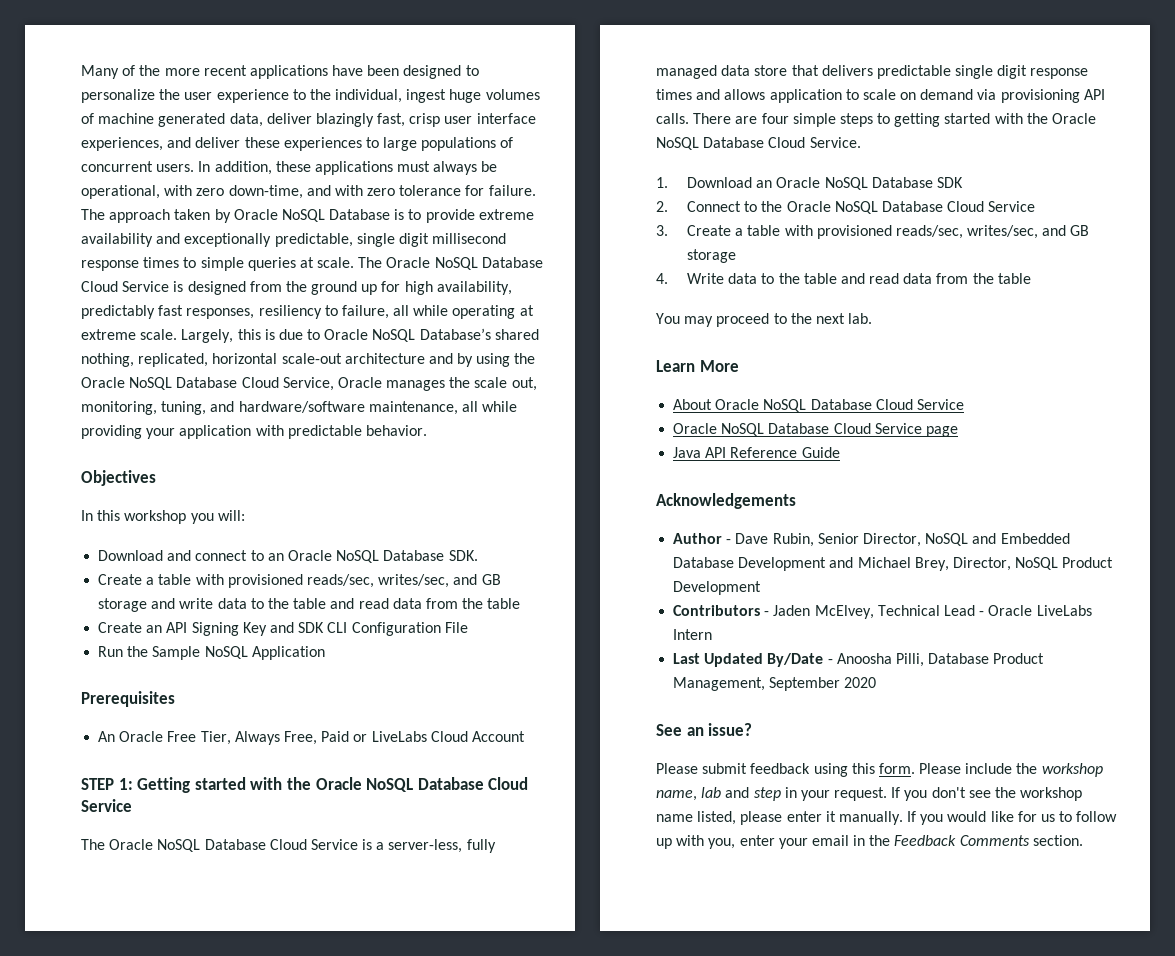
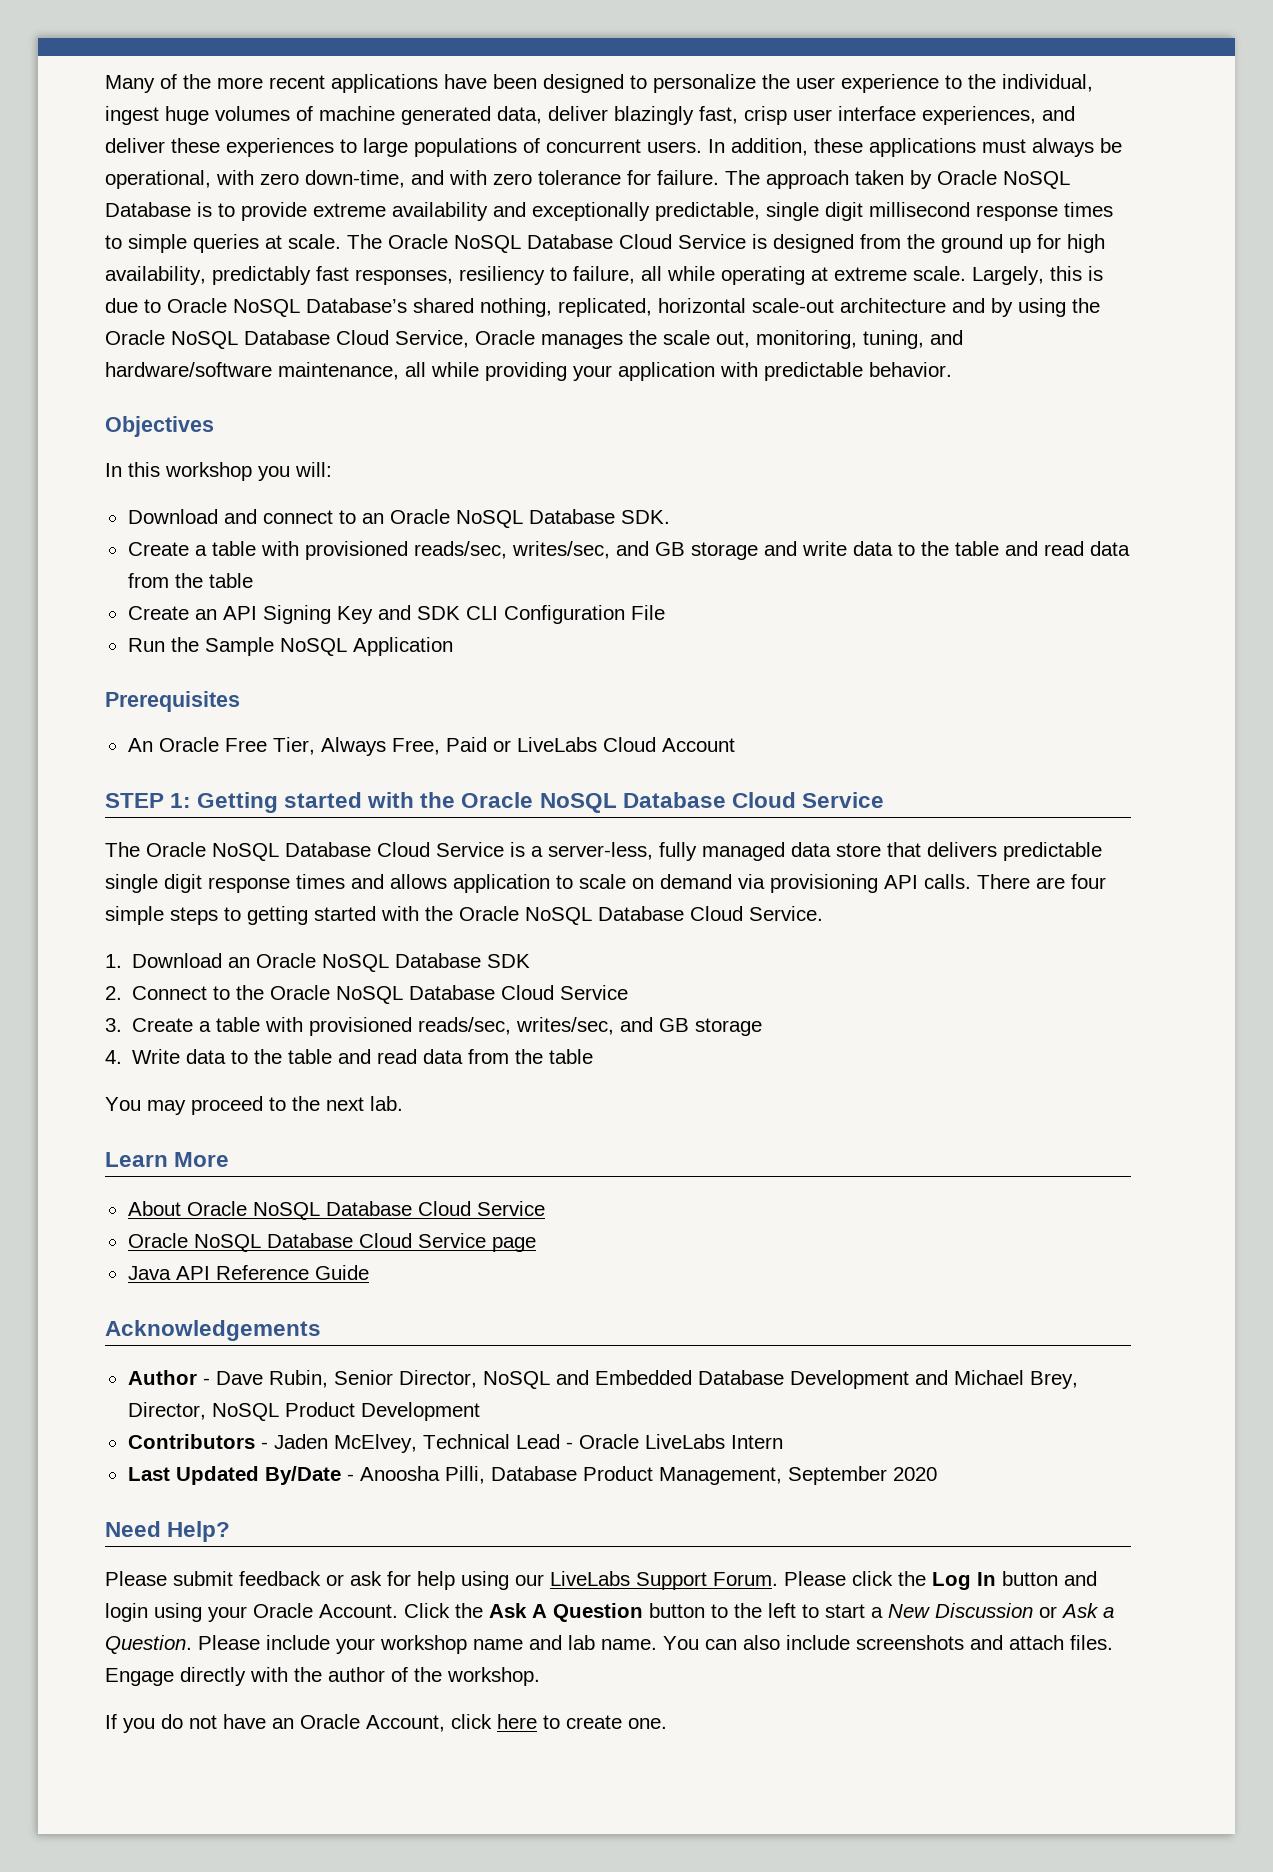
- See an issue?
+ Need Help?
- Please submit feedback using this form. Please include the workshop name, lab and step in your request. If you don't see the workshop name listed, please enter it manually. If you would like for us to follow up with you, enter your email in the Feedback Comments section.
+ Please submit feedback or ask for help using our LiveLabs Support Forum. Please click the Log In button and login using your Oracle Account. Click the Ask A Question button to the left to start a New Discussion or Ask a Question. Please include your workshop name and lab name. You can also include screenshots and attach files. Engage directly with the author of the workshop.
+ If you do not have an Oracle Account, click here to create one.

